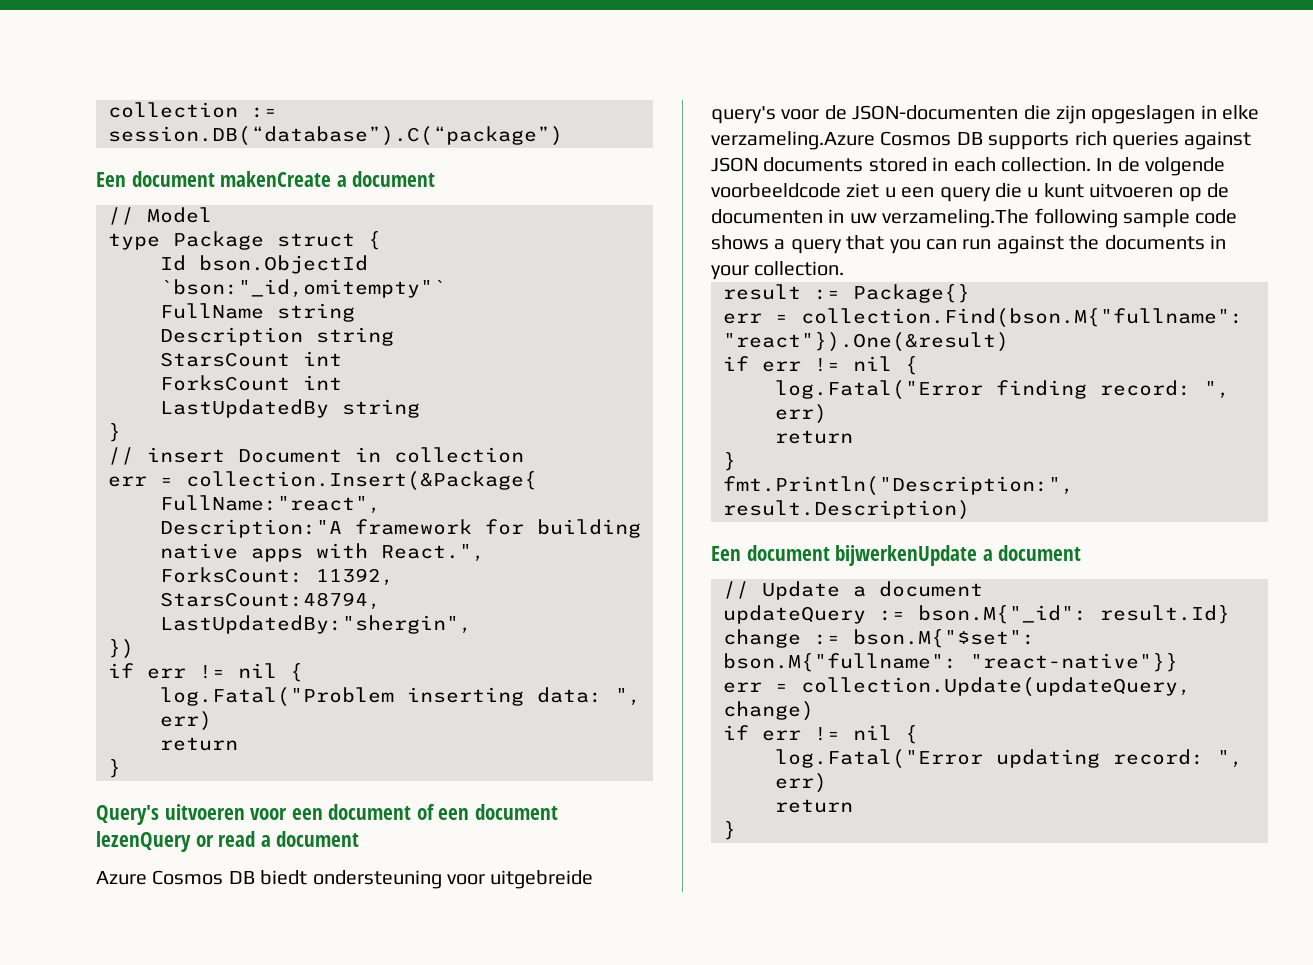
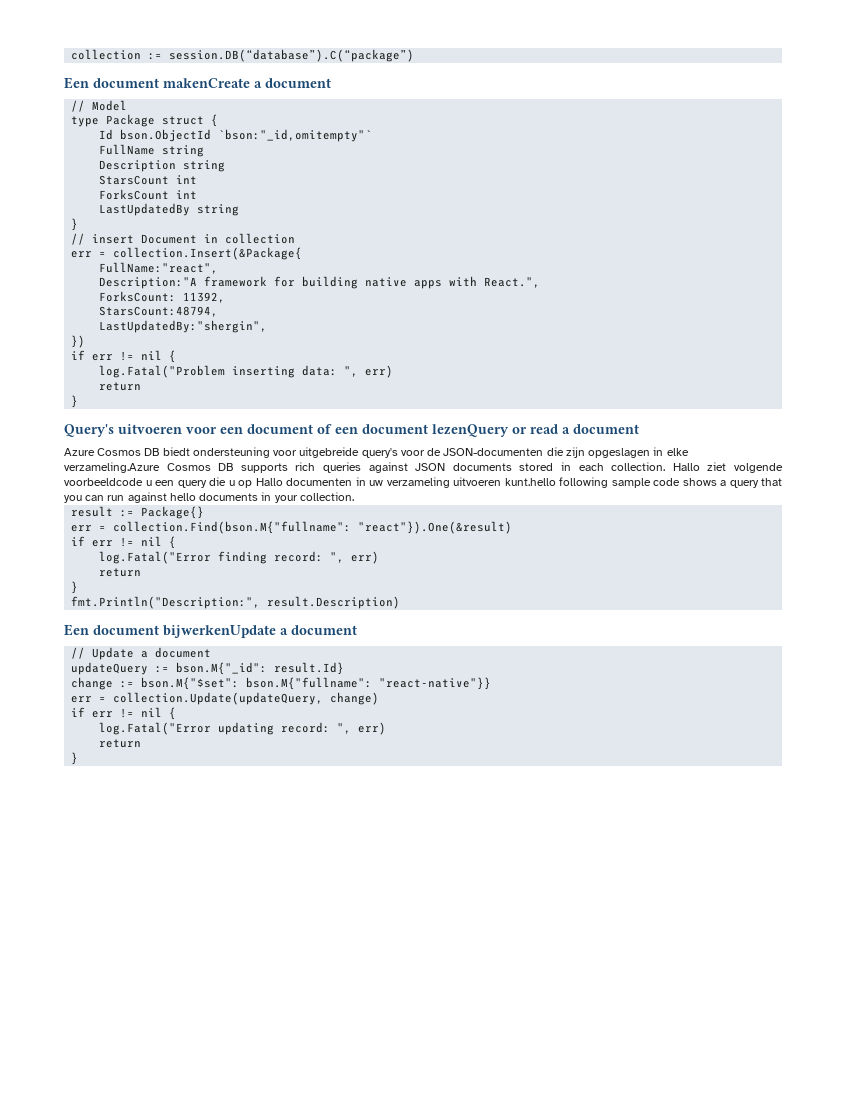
- In de volgende voorbeeldcode ziet u een query die u kunt uitvoeren op de documenten in uw verzameling.The following sample code shows a query that you can run against the documents in your collection.
+ Hallo ziet volgende voorbeeldcode u een query die u op Hallo documenten in uw verzameling uitvoeren kunt.hello following sample code shows a query that you can run against hello documents in your collection.

